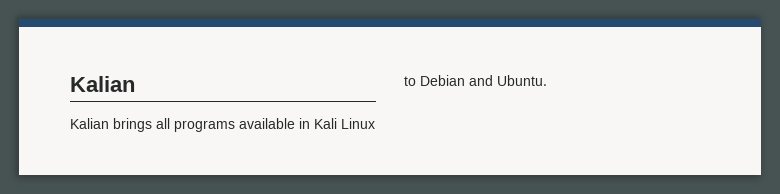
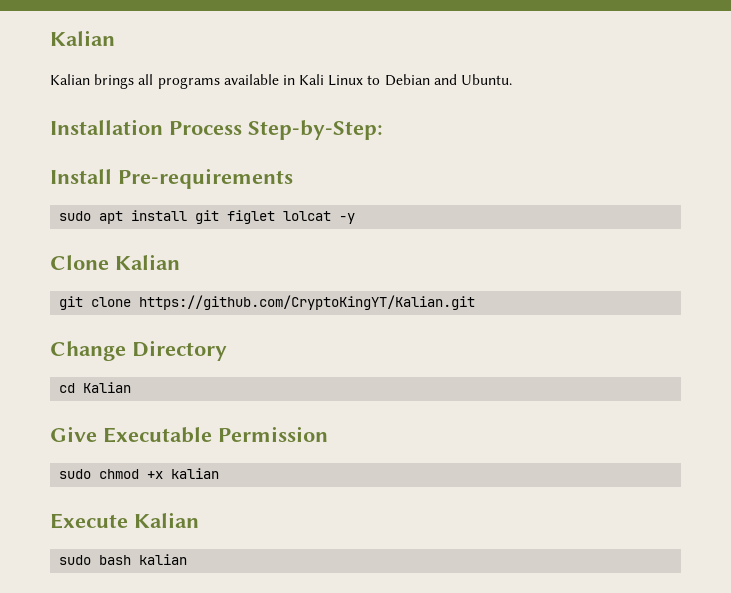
+ Installation Process Step-by-Step:
+ Install Pre-requirements
+ sudo apt install git figlet lolcat -y
+ Clone Kalian
+ git clone https://github.com/CryptoKingYT/Kalian.git
+ Change Directory
+ cd Kalian
+ Give Executable Permission
+ sudo chmod +x kalian
+ Execute Kalian
+ sudo bash kalian

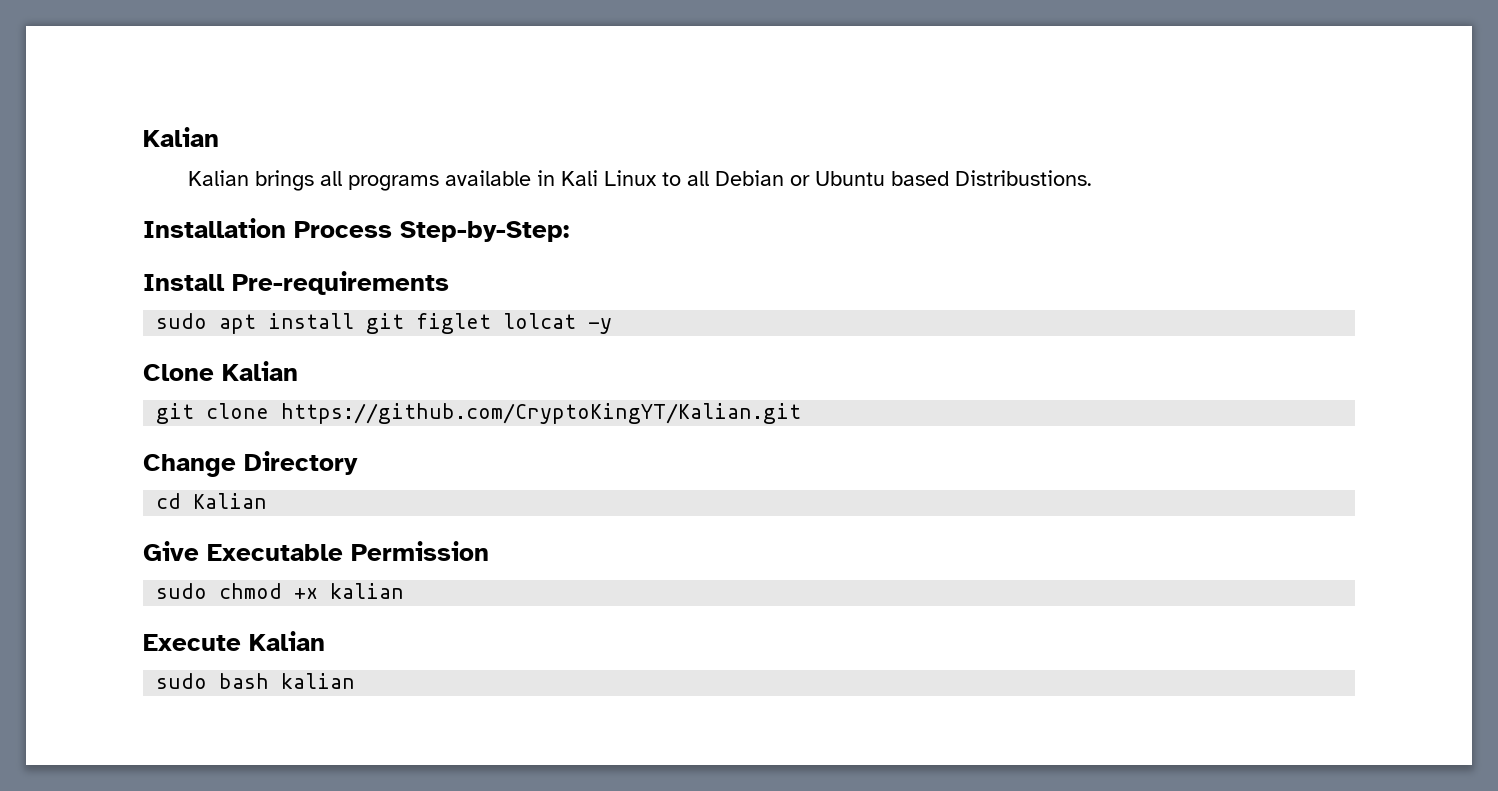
- Kalian brings all programs available in Kali Linux to Debian and Ubuntu.
+ Kalian brings all programs available in Kali Linux to all Debian or Ubuntu based Distribustions.

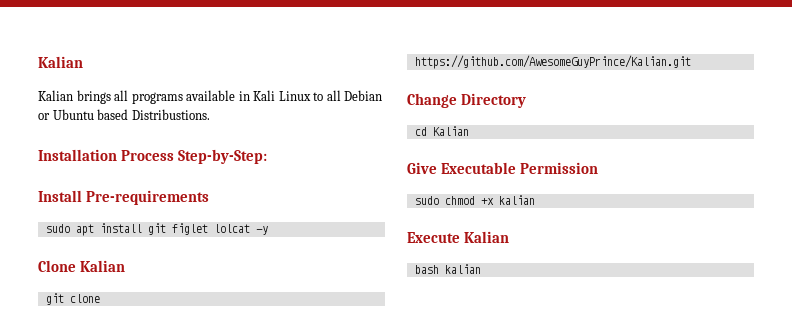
- git clone https://github.com/CryptoKingYT/Kalian.git
+ git clone https://github.com/AwesomeGuyPrince/Kalian.git
- sudo bash kalian
+ bash kalian

